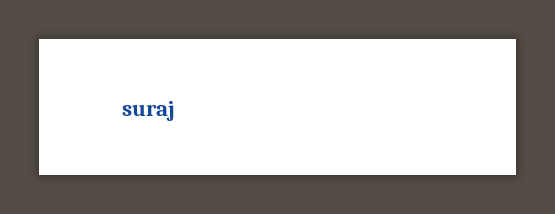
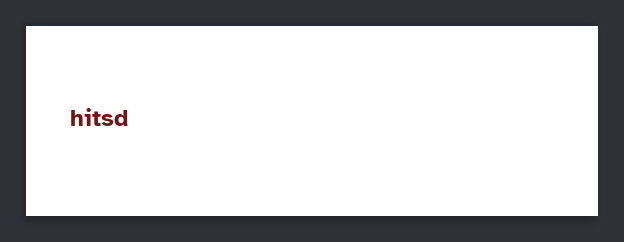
- suraj
+ hitsd

